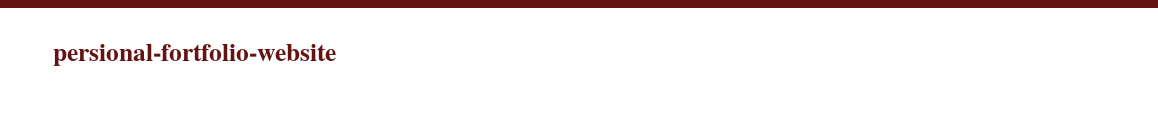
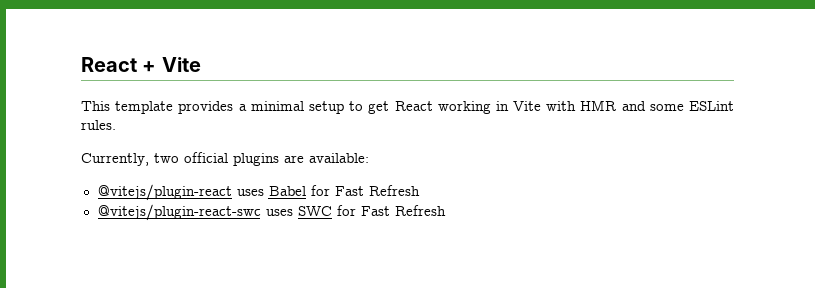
- persional-fortfolio-website
+ React + Vite
+ This template provides a minimal setup to get React working in Vite with HMR and some ESLint rules.
+ Currently, two official plugins are available:
+ @vitejs/plugin-react uses Babel for Fast Refresh
+ @vitejs/plugin-react-swc uses SWC for Fast Refresh

